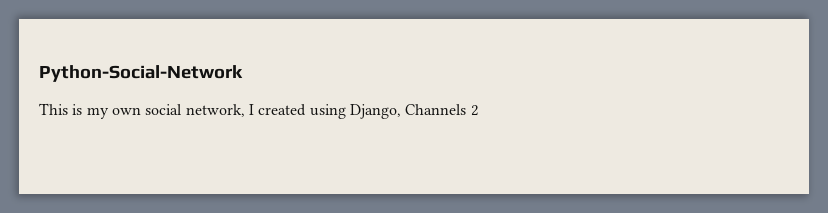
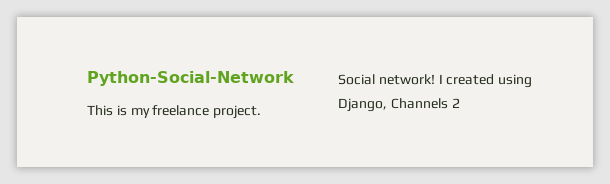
- This is my own social network, I created using Django, Channels 2
+ This is my freelance project. Social network! I created using Django, Channels 2

